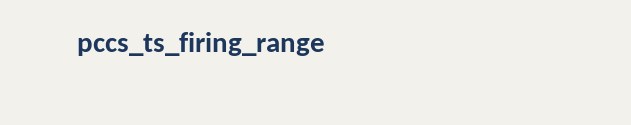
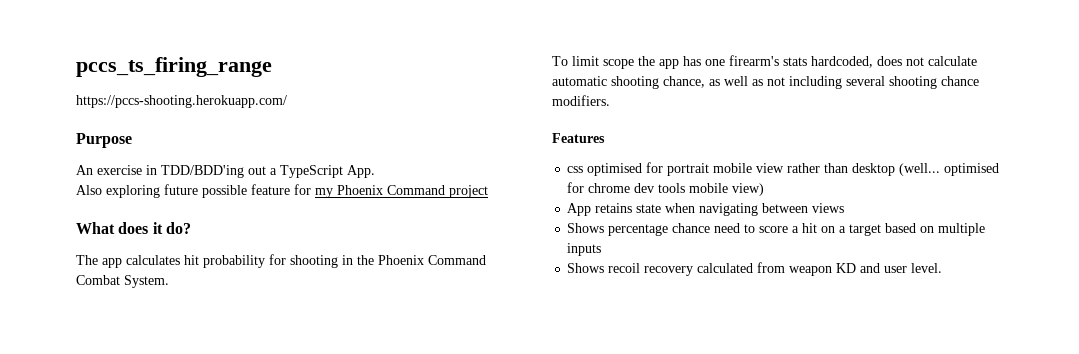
+ https://pccs-shooting.herokuapp.com/
+ Purpose
+ An exercise in TDD/BDD'ing out a TypeScript App.
+ Also exploring future possible feature for my Phoenix Command project
+ What does it do?
+ The app calculates hit probability for shooting in the Phoenix Command Combat System.
+ To limit scope the app has one firearm's stats hardcoded, does not calculate automatic shooting chance, as well as not including several shooting chance modifiers.
+ Features
+ css optimised for portrait mobile view rather than desktop (well... optimised for chrome dev tools mobile view)
+ App retains state when navigating between views
+ Shows percentage chance need to score a hit on a target based on multiple inputs
+ Shows recoil recovery calculated from weapon KD and user level.

